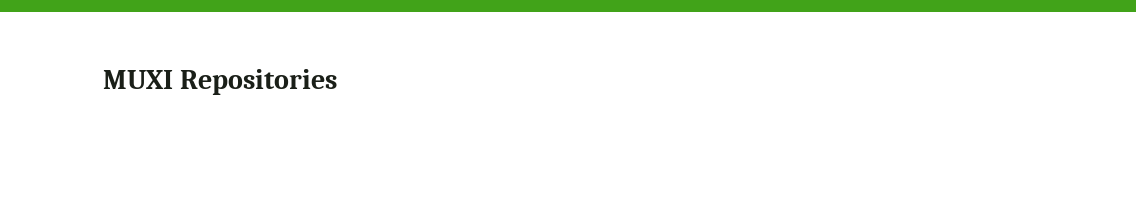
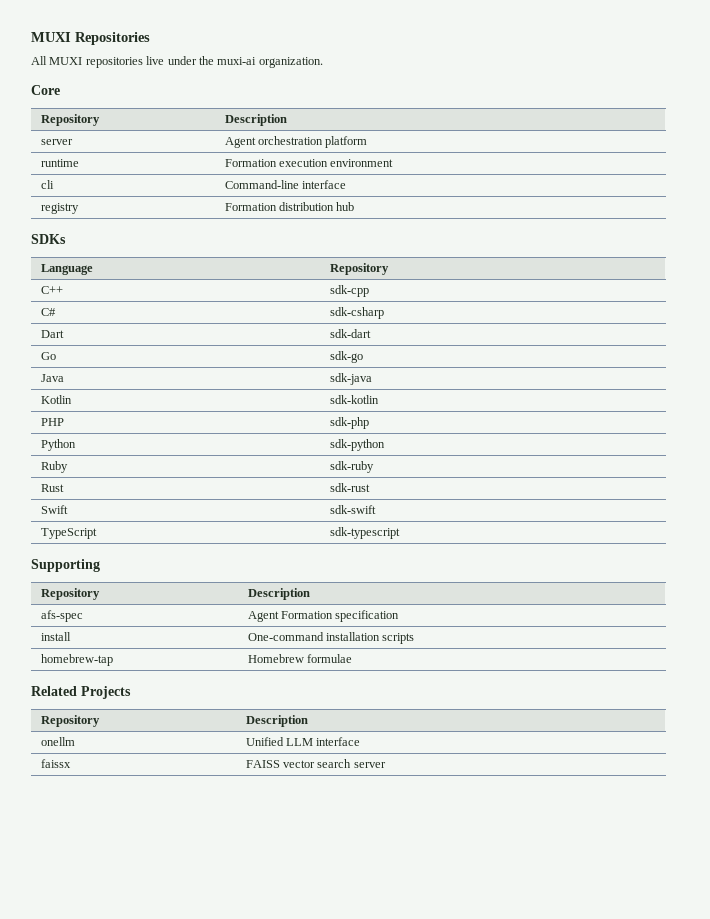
+ All MUXI repositories live under the muxi-ai organization.
+ Core
+ Repository | Description
+ server | Agent orchestration platform
+ runtime | Formation execution environment
+ cli | Command-line interface
+ registry | Formation distribution hub
+ SDKs
+ Language | Repository
+ C++ | sdk-cpp
+ C# | sdk-csharp
+ Dart | sdk-dart
+ Go | sdk-go
+ Java | sdk-java
+ Kotlin | sdk-kotlin
+ PHP | sdk-php
+ Python | sdk-python
+ Ruby | sdk-ruby
+ Rust | sdk-rust
+ Swift | sdk-swift
+ TypeScript | sdk-typescript
+ Supporting
+ Repository | Description
+ afs-spec | Agent Formation specification
+ install | One-command installation scripts
+ homebrew-tap | Homebrew formulae
+ Related Projects
+ Repository | Description
+ onellm | Unified LLM interface
+ faissx | FAISS vector search server

